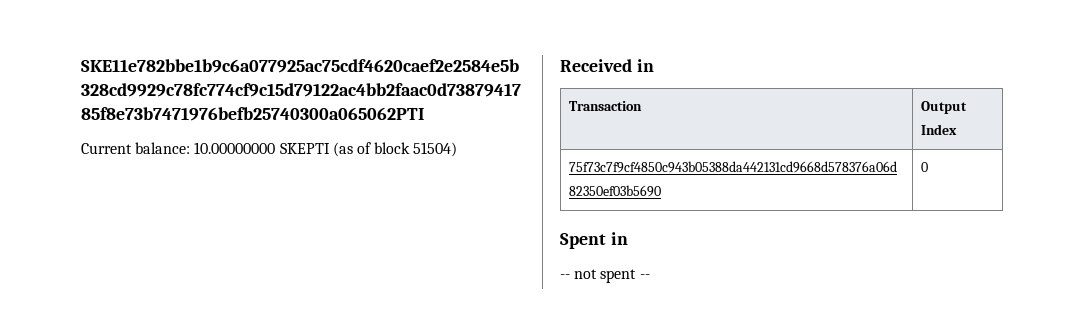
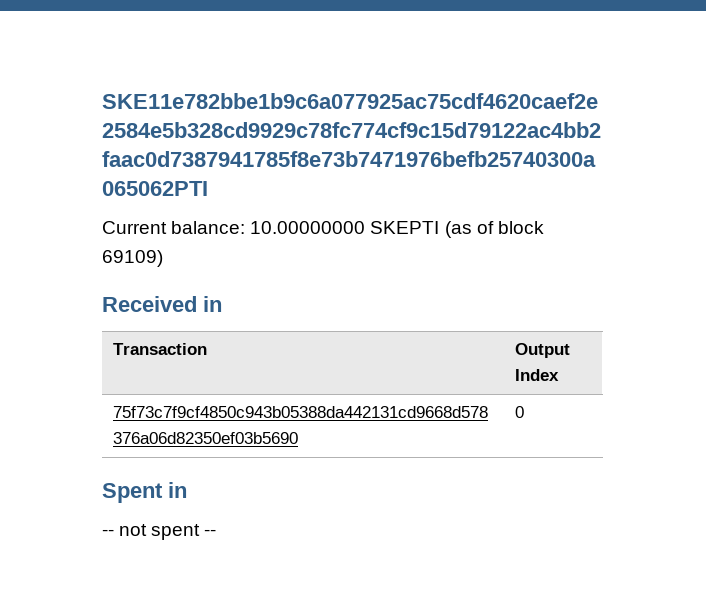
- Current balance: 10.00000000 SKEPTI (as of block 51504)
+ Current balance: 10.00000000 SKEPTI (as of block 69109)

